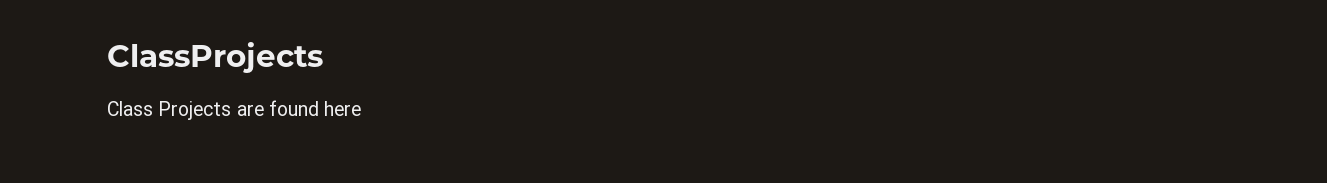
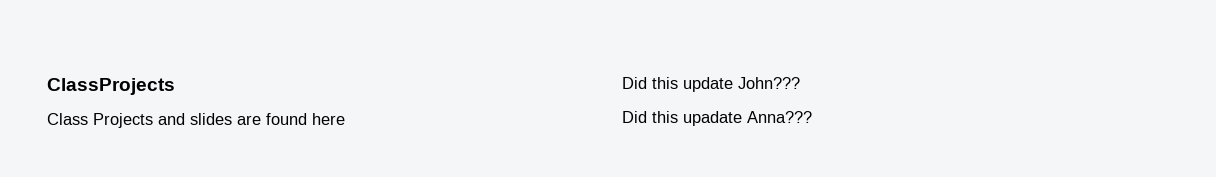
- Class Projects are found here
+ Class Projects and slides are found here
+ Did this update John???
+ Did this upadate Anna???

